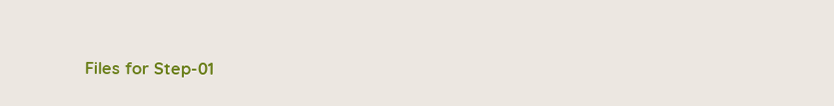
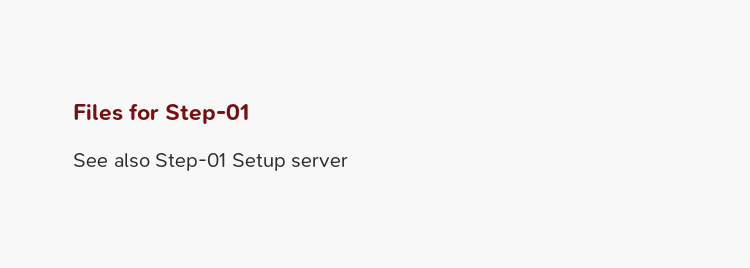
+ See also Step-01 Setup server

